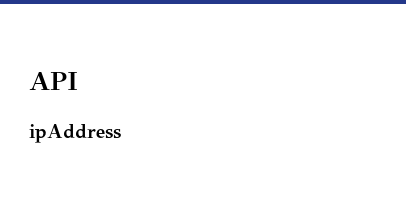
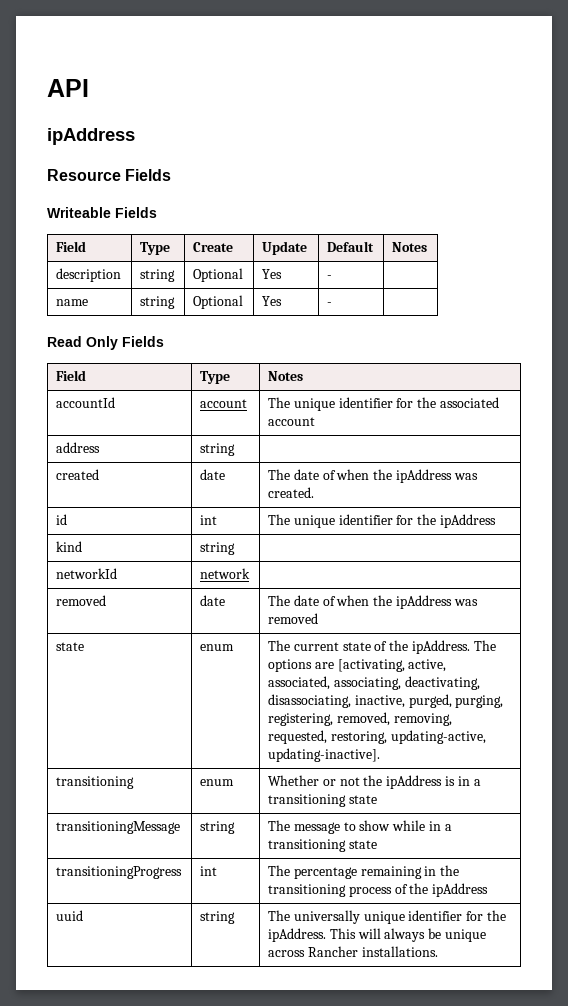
+ Resource Fields
+ Writeable Fields
+ Field | Type | Create | Update | Default | Notes
+ description | string | Optional | Yes | - |
+ name | string | Optional | Yes | - |
+ Read Only Fields
+ Field | Type | Notes
+ accountId | account | The unique identifier for the associated account
+ address | string |
+ created | date | The date of when the ipAddress was created.
+ id | int | The unique identifier for the ipAddress
+ kind | string |
+ networkId | network |
+ removed | date | The date of when the ipAddress was removed
+ state | enum | The current state of the ipAddress. The options are [activating, active, associated, associating, deactivating, disassociating, inactive, purged, purging, registering, removed, removing, requested, restoring, updating-active, updating-inactive].
+ transitioning | enum | Whether or not the ipAddress is in a transitioning state
+ transitioningMessage | string | The message to show while in a transitioning state
+ transitioningProgress | int | The percentage remaining in the transitioning process of the ipAddress
+ uuid | string | The universally unique identifier for the ipAddress. This will always be unique across Rancher installations.

